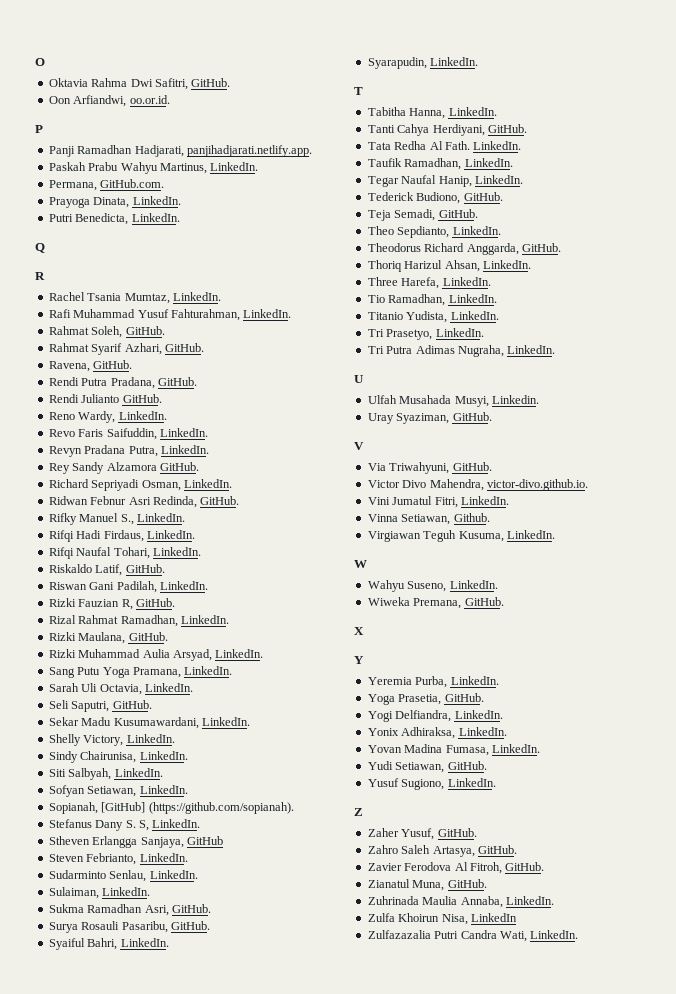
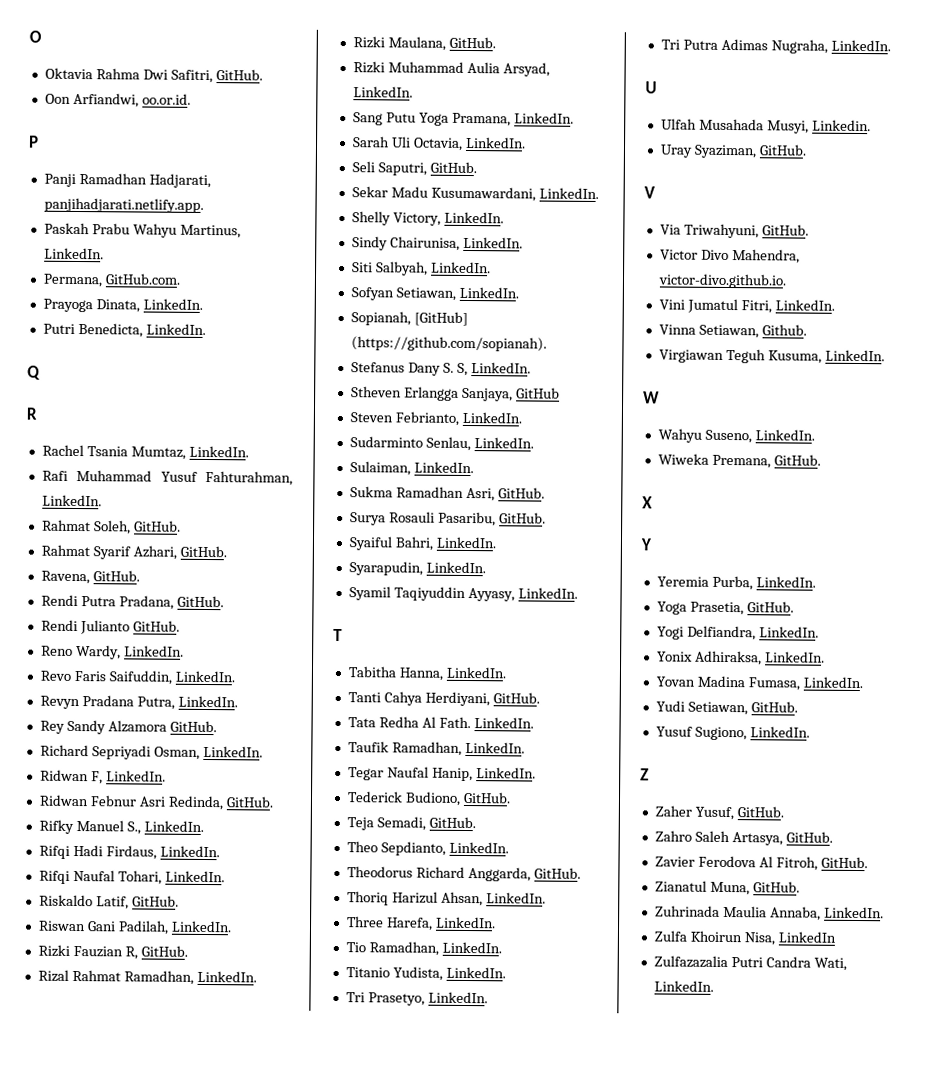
+ Ridwan F, LinkedIn.
+ Syamil Taqiyuddin Ayyasy, LinkedIn.

